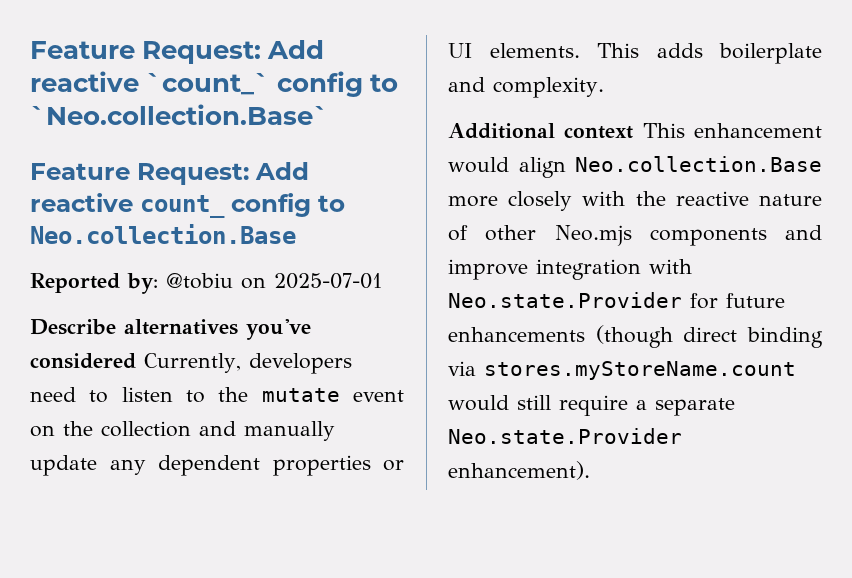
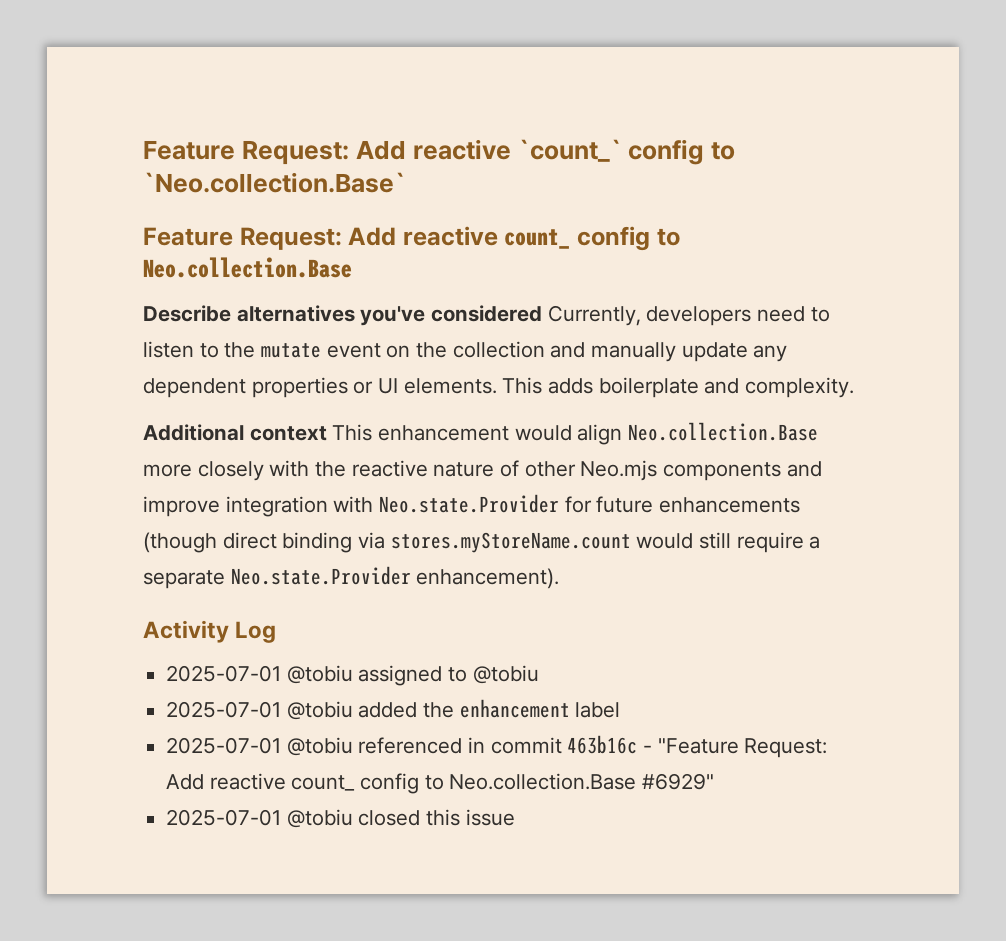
- Reported by: @tobiu on 2025-07-01
+ Activity Log
+ 2025-07-01 @tobiu assigned to @tobiu
+ 2025-07-01 @tobiu added the enhancement label
+ 2025-07-01 @tobiu referenced in commit 463b16c - "Feature Request: Add reactive count_ config to Neo.collection.Base #6929"
+ 2025-07-01 @tobiu closed this issue

